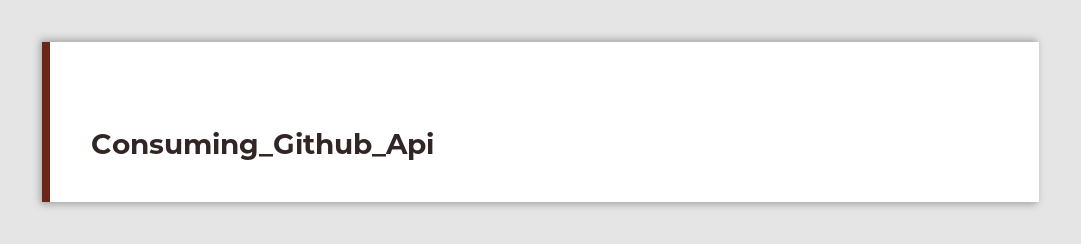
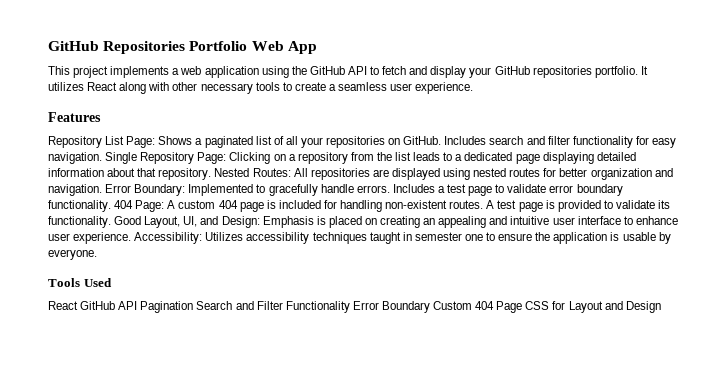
- Consuming_Github_Api
+ GitHub Repositories Portfolio Web App
+ This project implements a web application using the GitHub API to fetch and display your GitHub repositories portfolio. It utilizes React along with other necessary tools to create a seamless user experience.
+ Features
+ Repository List Page: Shows a paginated list of all your repositories on GitHub. Includes search and filter functionality for easy navigation. Single Repository Page: Clicking on a repository from the list leads to a dedicated page displaying detailed information about that repository. Nested Routes: All repositories are displayed using nested routes for better organization and navigation. Error Boundary: Implemented to gracefully handle errors. Includes a test page to validate error boundary functionality. 404 Page: A custom 404 page is included for handling non-existent routes. A test page is provided to validate its functionality. Good Layout, UI, and Design: Emphasis is placed on creating an appealing and intuitive user interface to enhance user experience. Accessibility: Utilizes accessibility techniques taught in semester one to ensure the application is usable by everyone.
+ Tools Used
+ React GitHub API Pagination Search and Filter Functionality Error Boundary Custom 404 Page CSS for Layout and Design

